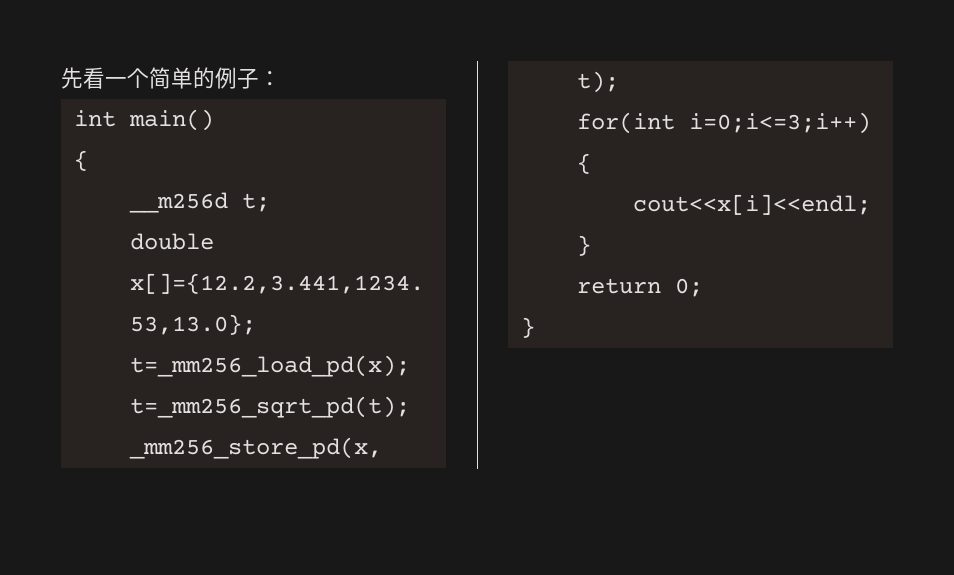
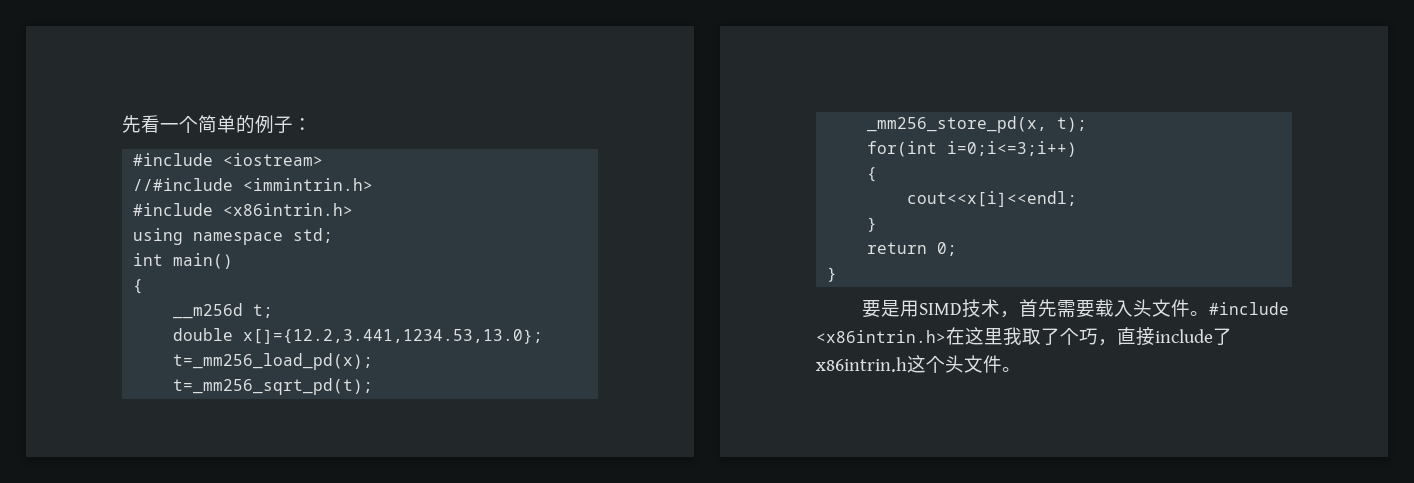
+ #include <iostream>
+ //#include <immintrin.h>
+ #include <x86intrin.h>
+ using namespace std;
+ 要是用SIMD技术，首先需要载入头文件。#include <x86intrin.h>在这里我取了个巧，直接include了x86intrin.h这个头文件。

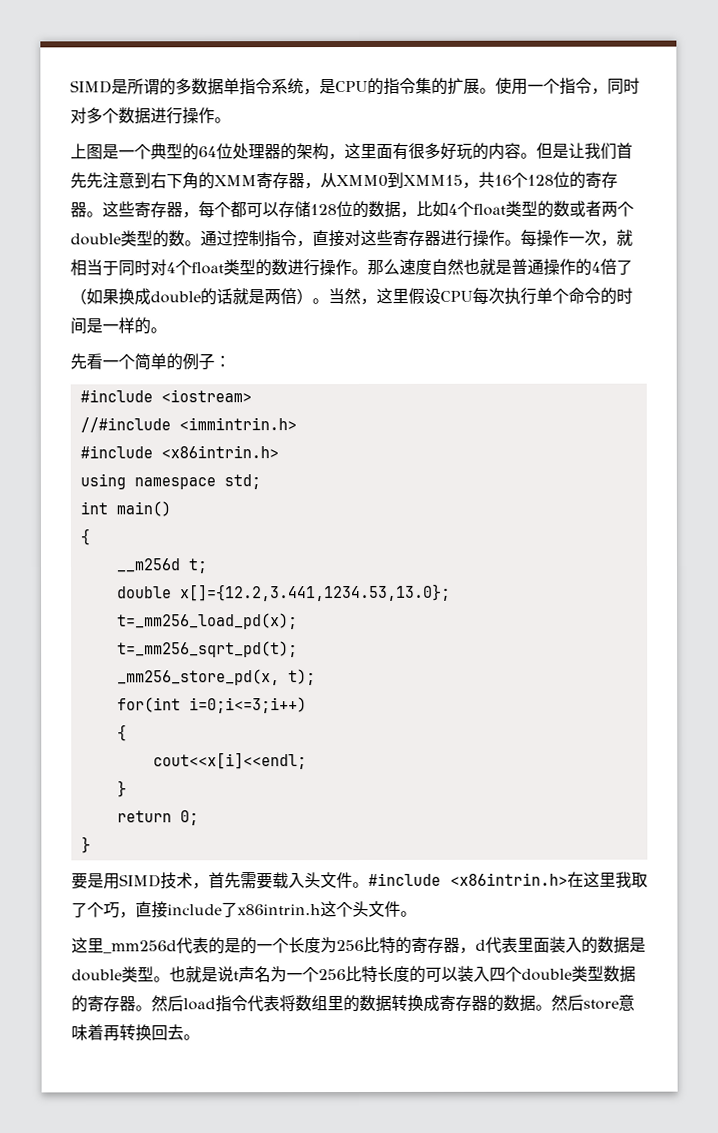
+ SIMD是所谓的多数据单指令系统，是CPU的指令集的扩展。使用一个指令，同时对多个数据进行操作。
+ 上图是一个典型的64位处理器的架构，这里面有很多好玩的内容。但是让我们首先先注意到右下角的XMM寄存器，从XMM0到XMM15，共16个128位的寄存器。这些寄存器，每个都可以存储128位的数据，比如4个float类型的数或者两个double类型的数。通过控制指令，直接对这些寄存器进行操作。每操作一次，就相当于同时对4个float类型的数进行操作。那么速度自然也就是普通操作的4倍了（如果换成double的话就是两倍）。当然，这里假设CPU每次执行单个命令的时间是一样的。
+ 这里_mm256d代表的是的一个长度为256比特的寄存器，d代表里面装入的数据是double类型。也就是说t声名为一个256比特长度的可以装入四个double类型数据的寄存器。然后load指令代表将数组里的数据转换成寄存器的数据。然后store意味着再转换回去。

